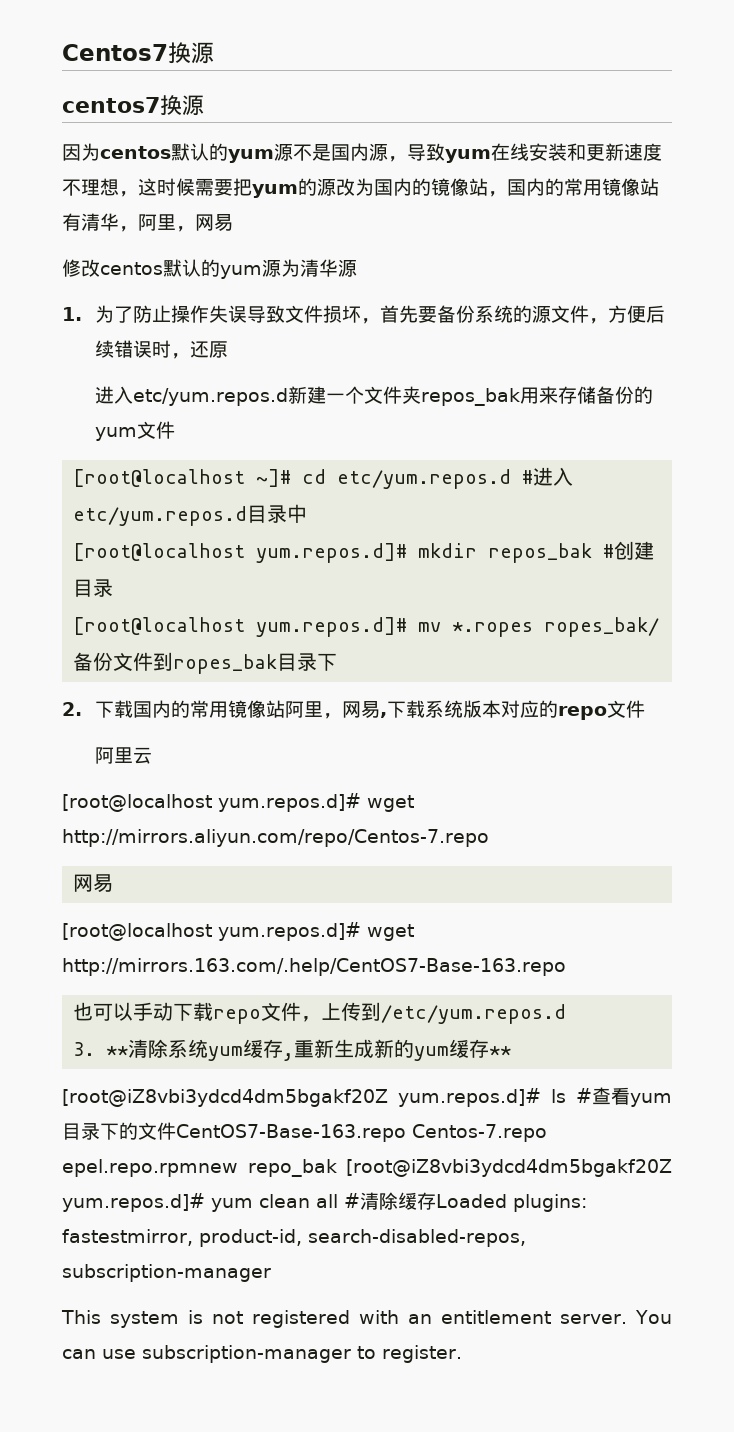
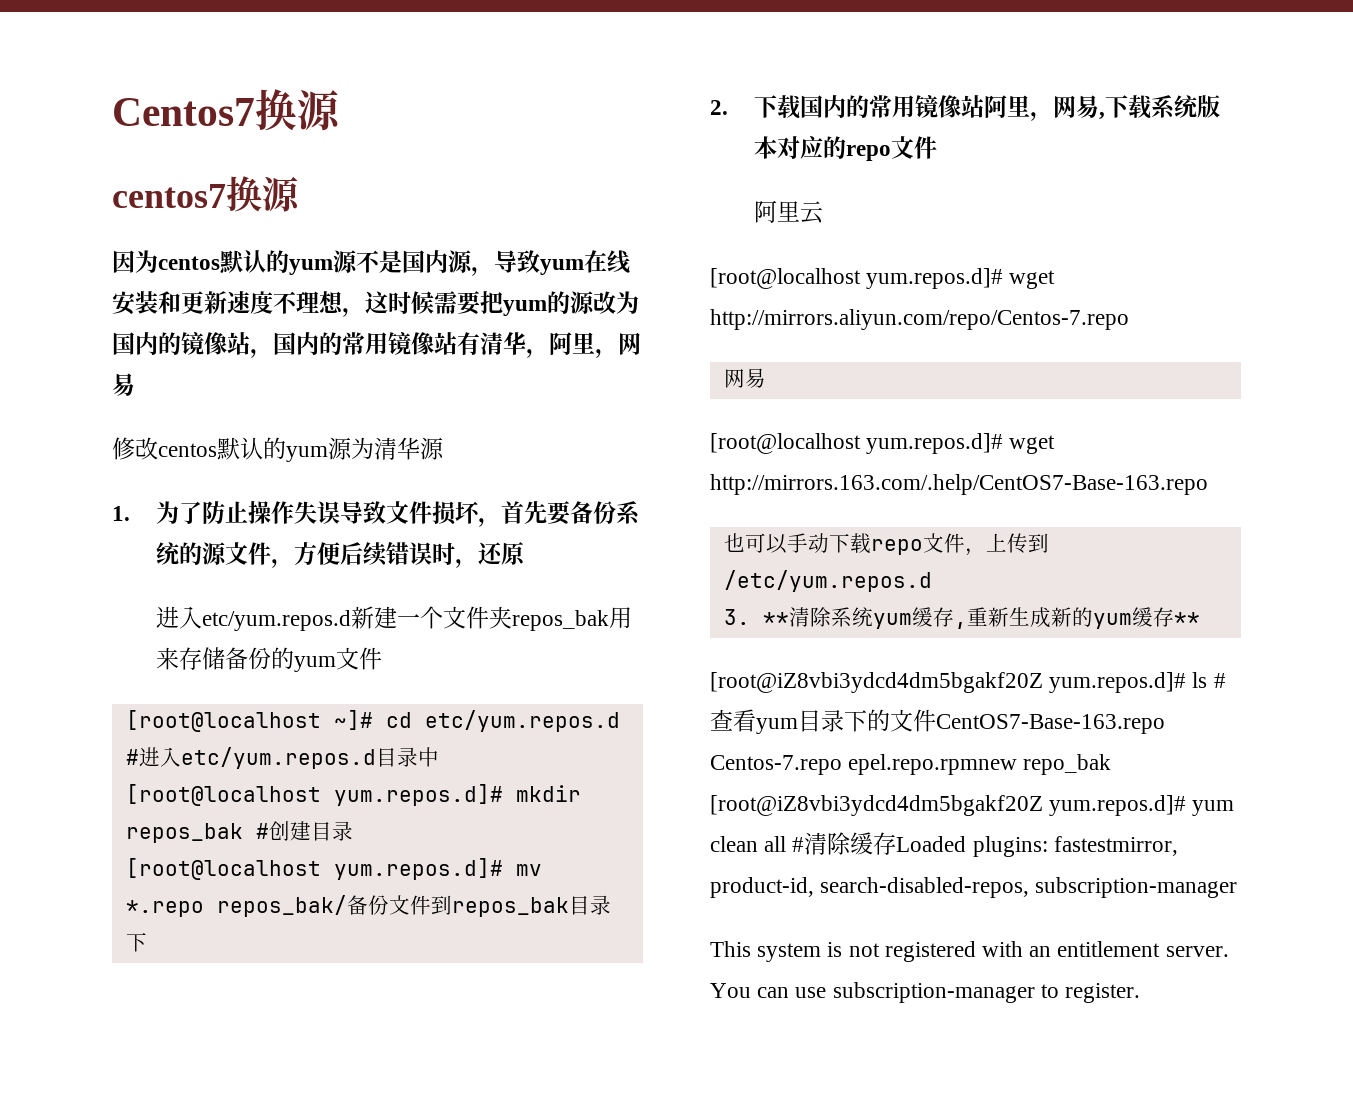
- [root@localhost yum.repos.d]# mv *.ropes ropes_bak/备份文件到ropes_bak目录下
+ [root@localhost yum.repos.d]# mv *.repo repos_bak/备份文件到repos_bak目录下

